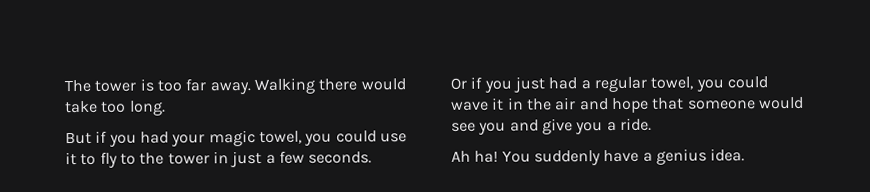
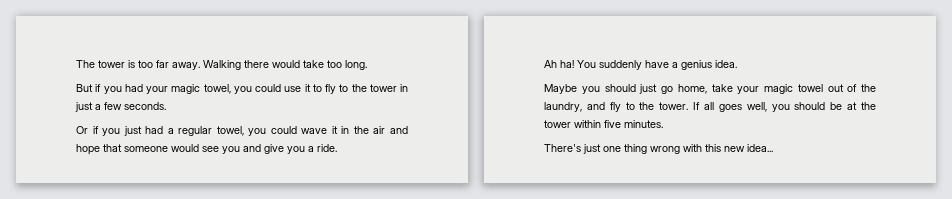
+ Maybe you should just go home, take your magic towel out of the laundry, and fly to the tower. If all goes well, you should be at the tower within five minutes.
+ There's just one thing wrong with this new idea...

